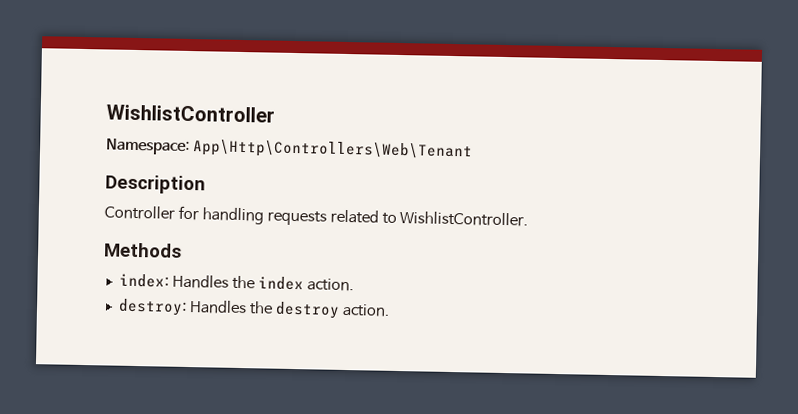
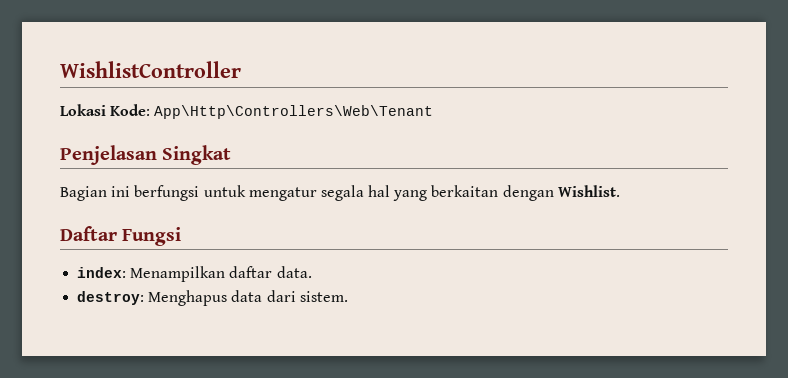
- Namespace: App\Http\Controllers\Web\Tenant
+ Lokasi Kode: App\Http\Controllers\Web\Tenant
- Description
- Controller for handling requests related to WishlistController.
- Methods
- index: Handles the index action.
- destroy: Handles the destroy action.
+ Penjelasan Singkat
+ Bagian ini berfungsi untuk mengatur segala hal yang berkaitan dengan Wishlist.
+ Daftar Fungsi
+ index: Menampilkan daftar data.
+ destroy: Menghapus data dari sistem.

